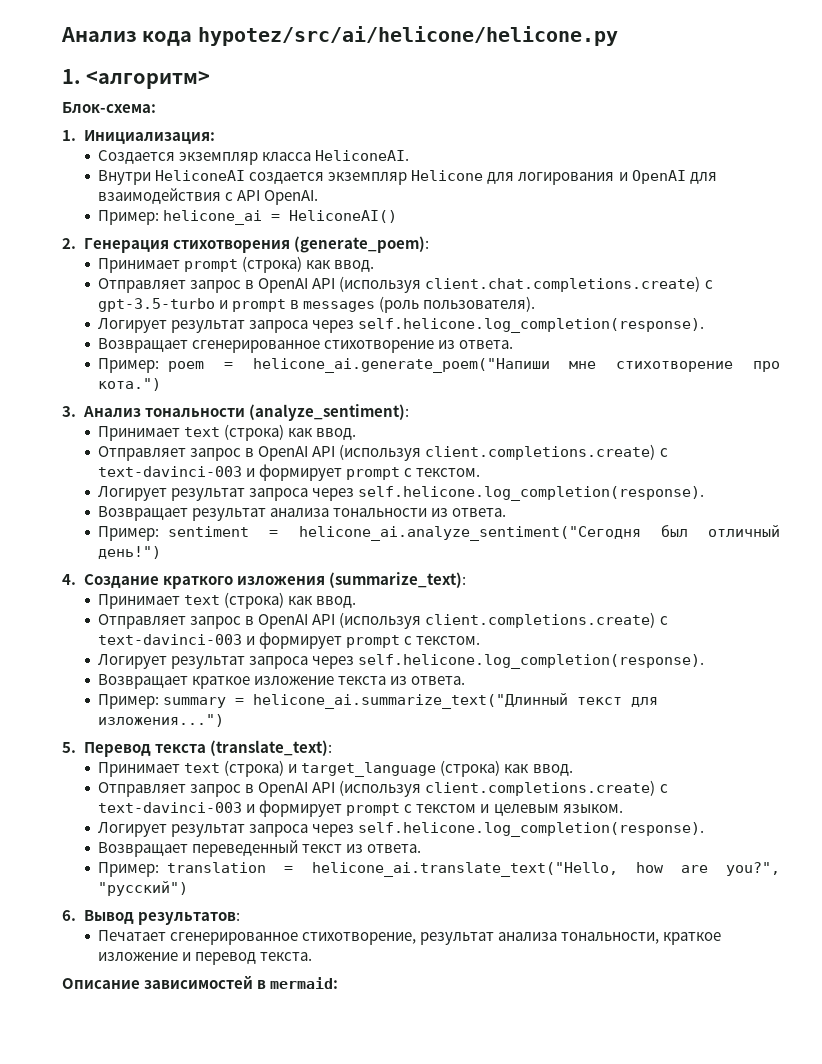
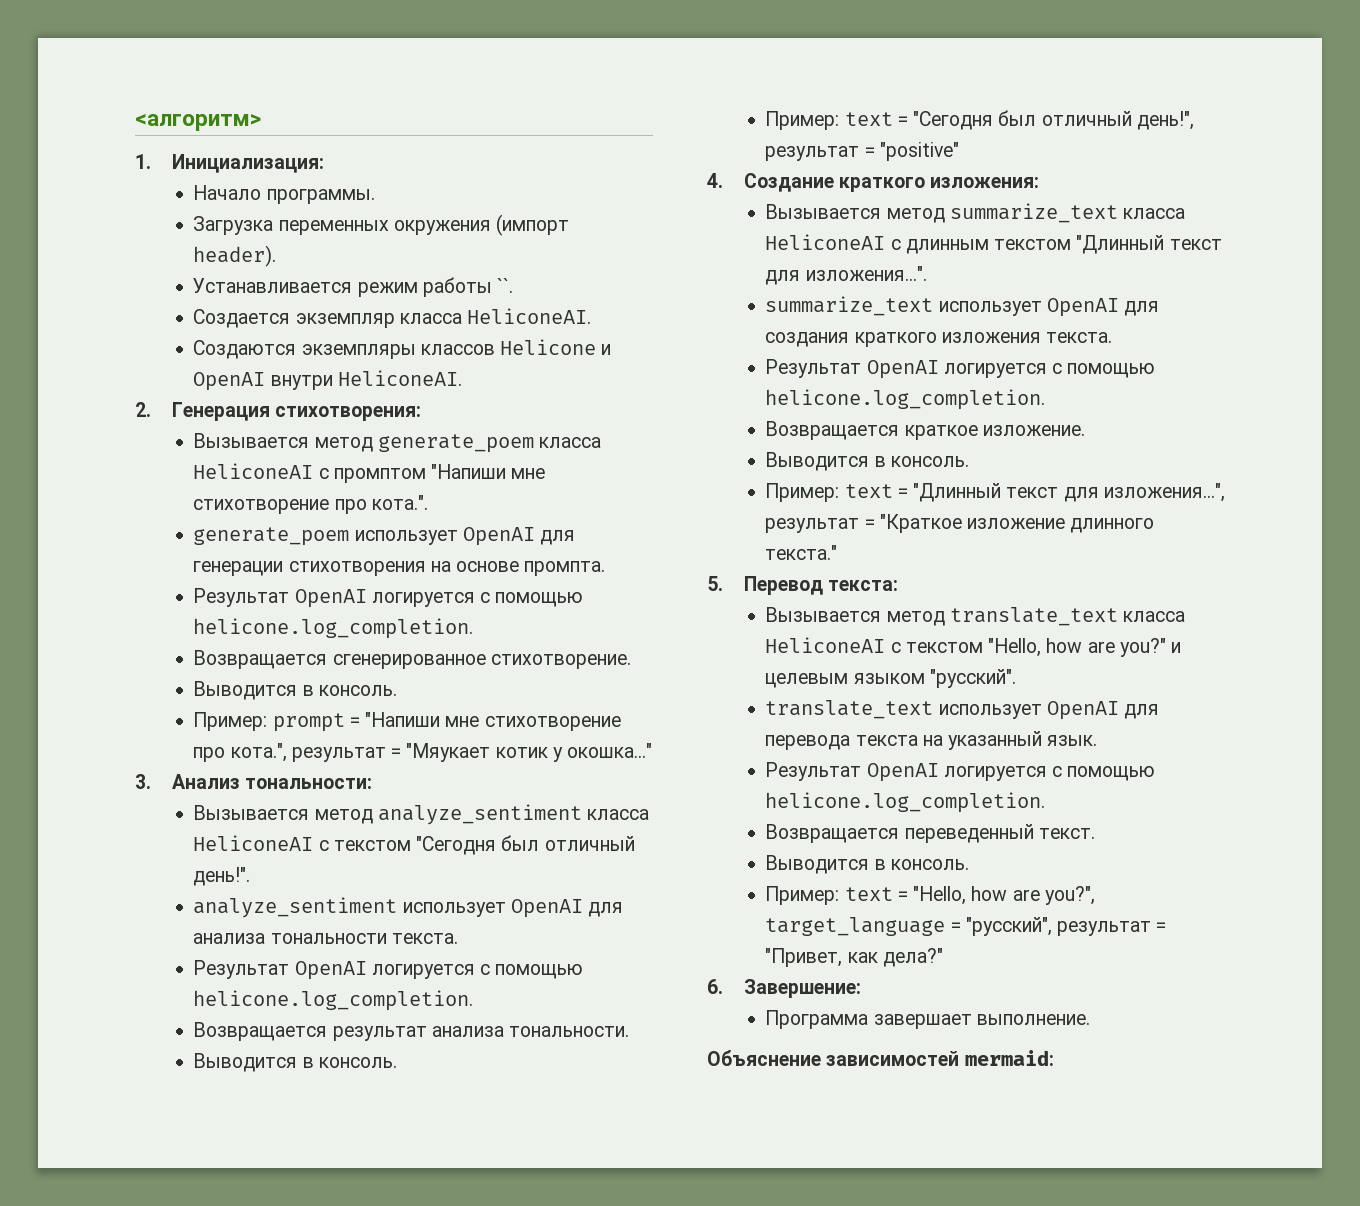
- Анализ кода hypotez/src/ai/helicone/helicone.py
- 1. <алгоритм>
+ <алгоритм>
- Блок-схема:
+ Начало программы.
+ Загрузка переменных окружения (импорт header).
+ Устанавливается режим работы ``.
  Создается экземпляр класса HeliconeAI.
- Внутри HeliconeAI создается экземпляр Helicone для логирования и OpenAI для взаимодействия с API OpenAI.
- Пример: helicone_ai = HeliconeAI()
- 2. Генерация стихотворения (generate_poem):
- Принимает prompt (строка) как ввод.
- Отправляет запрос в OpenAI API (используя client.chat.completions.create) с gpt-3.5-turbo и prompt в messages (роль пользователя).
- Логирует результат запроса через self.helicone.log_completion(response).
- Возвращает сгенерированное стихотворение из ответа.
- Пример: poem = helicone_ai.generate_poem("Напиши мне стихотворение про кота.")
- 3. Анализ тональности (analyze_sentiment):
- Принимает text (строка) как ввод.
- Отправляет запрос в OpenAI API (используя client.completions.create) с text-davinci-003 и формирует prompt с текстом.
- Логирует результат запроса через self.helicone.log_completion(response).
- Возвращает результат анализа тональности из ответа.
- Пример: sentiment = helicone_ai.analyze_sentiment("Сегодня был отличный день!")
- 4. Создание краткого изложения (summarize_text):
- Принимает text (строка) как ввод.
- Отправляет запрос в OpenAI API (используя client.completions.create) с text-davinci-003 и формирует prompt с текстом.
- Логирует результат запроса через self.helicone.log_completion(response).
- Возвращает краткое изложение текста из ответа.
- Пример: summary = helicone_ai.summarize_text("Длинный текст для изложения...")
- 5. Перевод текста (translate_text):
- Принимает text (строка) и target_language (строка) как ввод.
- Отправляет запрос в OpenAI API (используя client.completions.create) с text-davinci-003 и формирует prompt с текстом и целевым языком.
- Логирует результат запроса через self.helicone.log_completion(response).
- Возвращает переведенный текст из ответа.
- Пример: translation = helicone_ai.translate_text("Hello, how are you?", "русский")
- 6. Вывод результатов:
- Печатает сгенерированное стихотворение, результат анализа тональности, краткое изложение и перевод текста.
- Описание зависимостей в mermaid:
+ Создаются экземпляры классов Helicone и OpenAI внутри HeliconeAI.
+ 2. Генерация стихотворения:
+ Вызывается метод generate_poem класса HeliconeAI с промптом "Напиши мне стихотворение про кота.".
+ generate_poem использует OpenAI для генерации стихотворения на основе промпта.
+ Результат OpenAI логируется с помощью helicone.log_completion.
+ Возвращается сгенерированное стихотворение.
+ Выводится в консоль.
+ Пример: prompt = "Напиши мне стихотворение про кота.", результат = "Мяукает котик у окошка..."
+ 3. Анализ тональности:
+ Вызывается метод analyze_sentiment класса HeliconeAI с текстом "Сегодня был отличный день!".
+ analyze_sentiment использует OpenAI для анализа тональности текста.
+ Результат OpenAI логируется с помощью helicone.log_completion.
+ Возвращается результат анализа тональности.
+ Выводится в консоль.
+ Пример: text = "Сегодня был отличный день!", результат = "positive"
+ 4. Создание краткого изложения:
+ Вызывается метод summarize_text класса HeliconeAI с длинным текстом "Длинный текст для изложения...".
+ summarize_text использует OpenAI для создания краткого изложения текста.
+ Результат OpenAI логируется с помощью helicone.log_completion.
+ Возвращается краткое изложение.
+ Выводится в консоль.
+ Пример: text = "Длинный текст для изложения...", результат = "Краткое изложение длинного текста."
+ 5. Перевод текста:
+ Вызывается метод translate_text класса HeliconeAI с текстом "Hello, how are you?" и целевым языком "русский".
+ translate_text использует OpenAI для перевода текста на указанный язык.
+ Результат OpenAI логируется с помощью helicone.log_completion.
+ Возвращается переведенный текст.
+ Выводится в консоль.
+ Пример: text = "Hello, how are you?", target_language = "русский", результат = "Привет, как дела?"
+ 6. Завершение:
+ Программа завершает выполнение.
+ Объяснение зависимостей mermaid:

